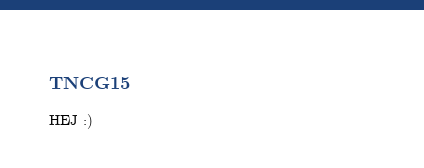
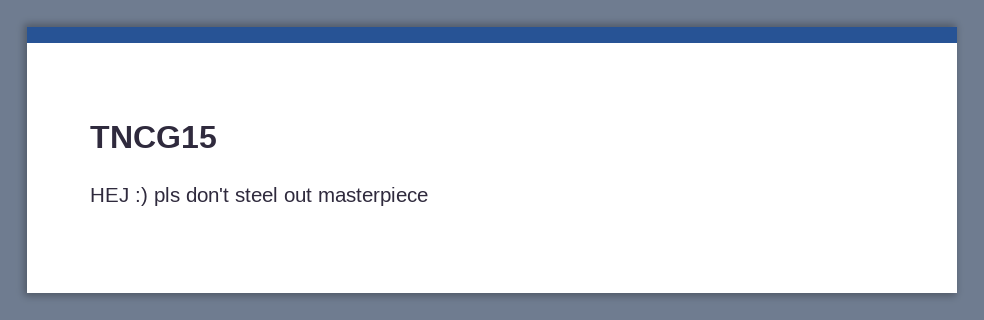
- HEJ :)
+ HEJ :) pls don't steel out masterpiece

